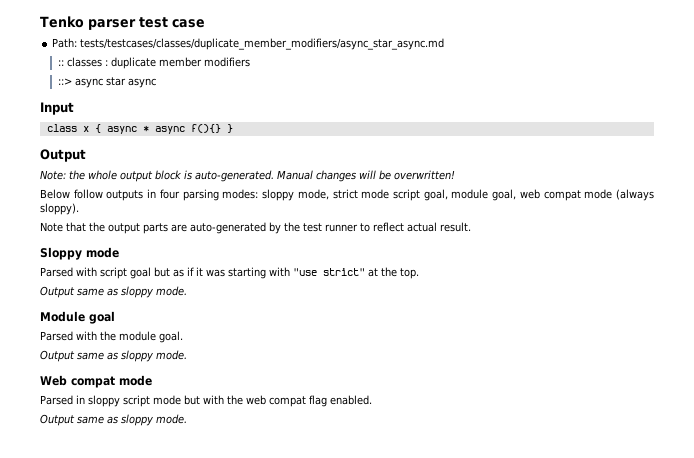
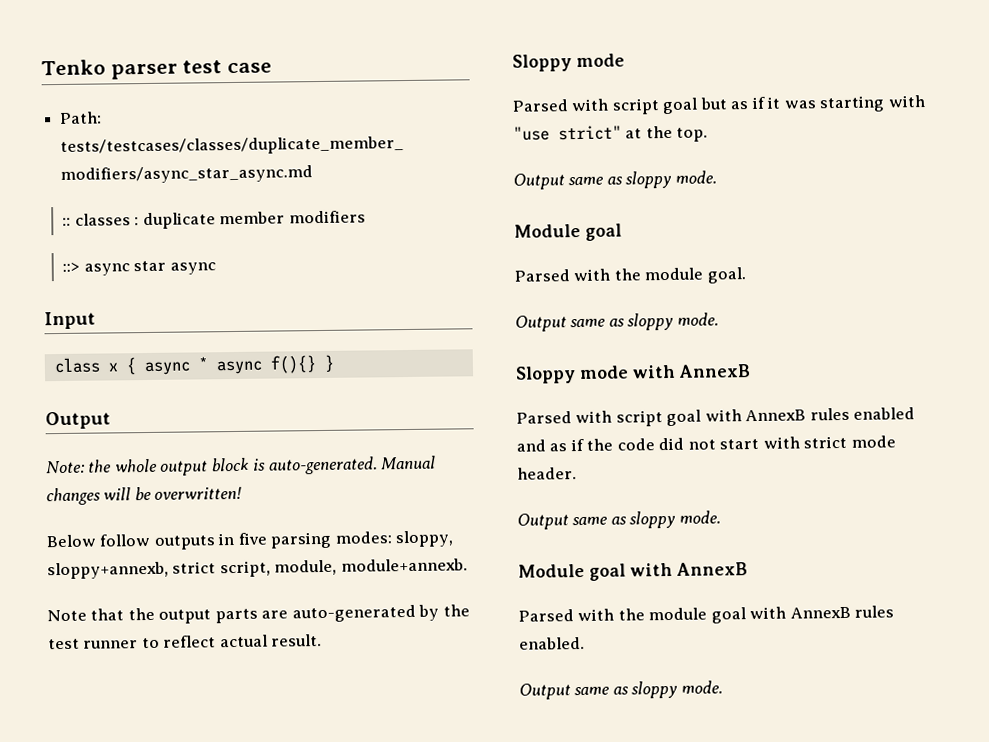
- Below follow outputs in four parsing modes: sloppy mode, strict mode script goal, module goal, web compat mode (always sloppy).
+ Below follow outputs in five parsing modes: sloppy, sloppy+annexb, strict script, module, module+annexb.
- Web compat mode
- Parsed in sloppy script mode but with the web compat flag enabled.
+ Sloppy mode with AnnexB
+ Parsed with script goal with AnnexB rules enabled and as if the code did not start with strict mode header.
+ Output same as sloppy mode.
+ Module goal with AnnexB
+ Parsed with the module goal with AnnexB rules enabled.

